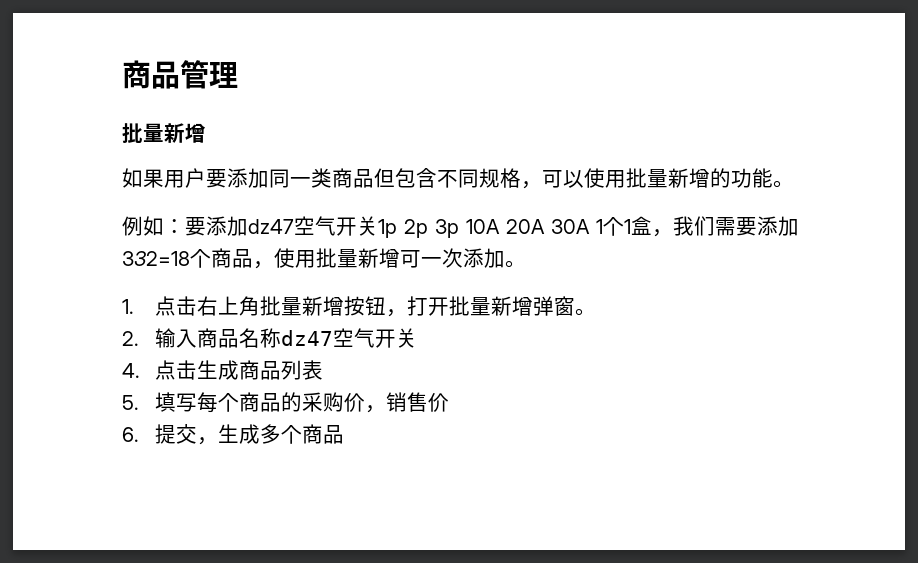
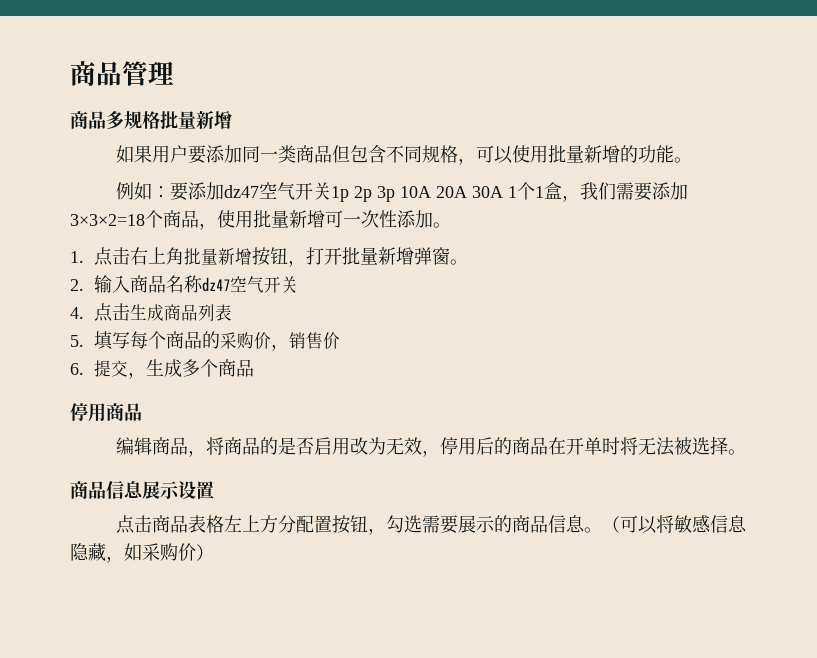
  商品管理
- 批量新增
+ 商品多规格批量新增
- 例如：要添加dz47空气开关1p 2p 3p 10A 20A 30A 1个1盒，我们需要添加332=18个商品，使用批量新增可一次添加。
+ 例如：要添加dz47空气开关1p 2p 3p 10A 20A 30A 1个1盒，我们需要添加3×3×2=18个商品，使用批量新增可一次性添加。
+ 停用商品
+ 编辑商品，将商品的是否启用改为无效，停用后的商品在开单时将无法被选择。
+ 商品信息展示设置
+ 点击商品表格左上方分配置按钮，勾选需要展示的商品信息。（可以将敏感信息隐藏，如采购价）

